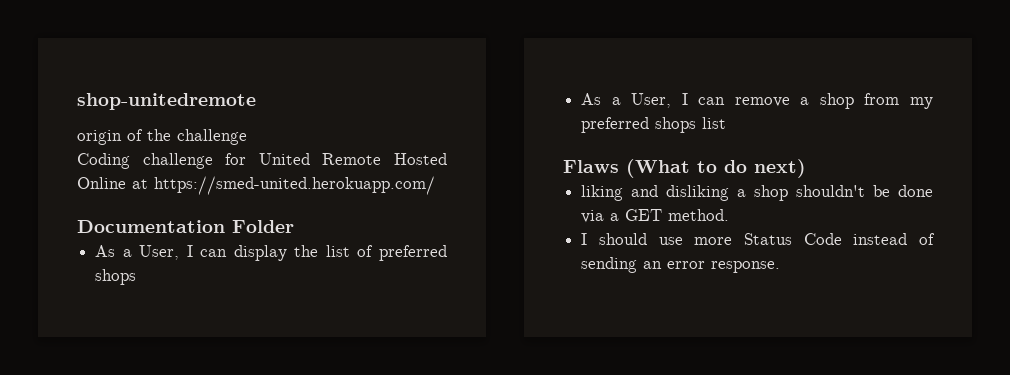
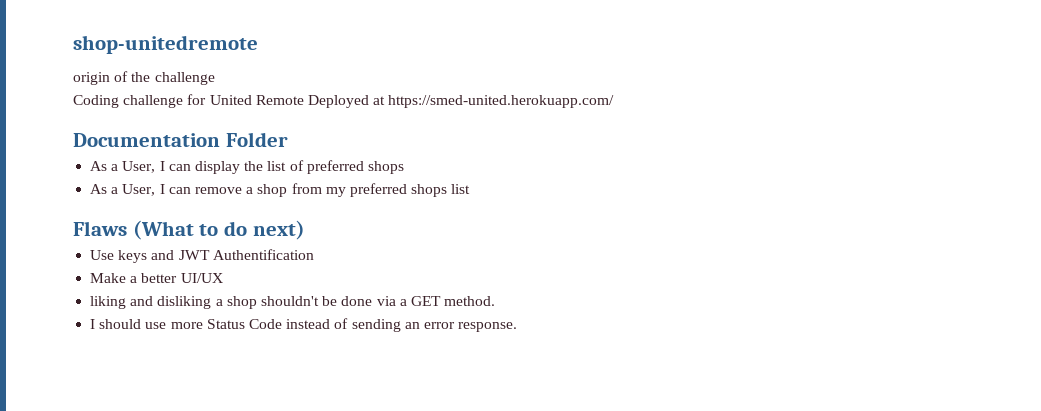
- Coding challenge for United Remote Hosted Online at https://smed-united.herokuapp.com/
+ Coding challenge for United Remote Deployed at https://smed-united.herokuapp.com/
+ Use keys and JWT Authentification
+ Make a better UI/UX

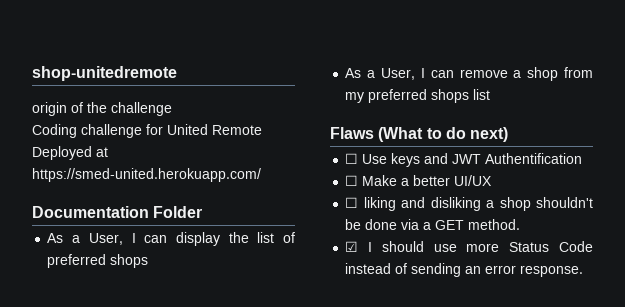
- Use keys and JWT Authentification
+ ☐ Use keys and JWT Authentification
- Make a better UI/UX
+ ☐ Make a better UI/UX
- liking and disliking a shop shouldn't be done via a GET method.
+ ☐ liking and disliking a shop shouldn't be done via a GET method.
- I should use more Status Code instead of sending an error response.
+ ☑ I should use more Status Code instead of sending an error response.

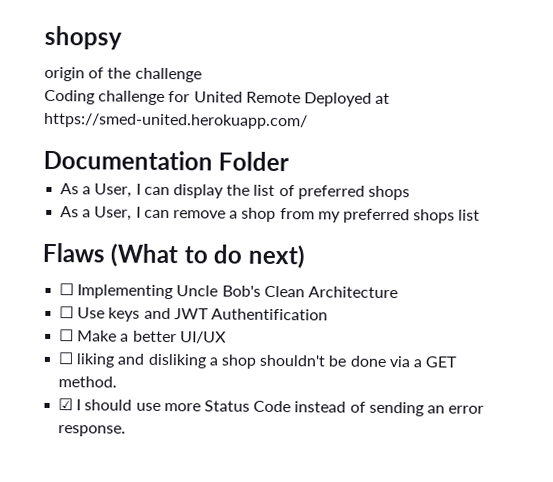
- shop-unitedremote
+ shopsy
+ ☐ Implementing Uncle Bob's Clean Architecture

